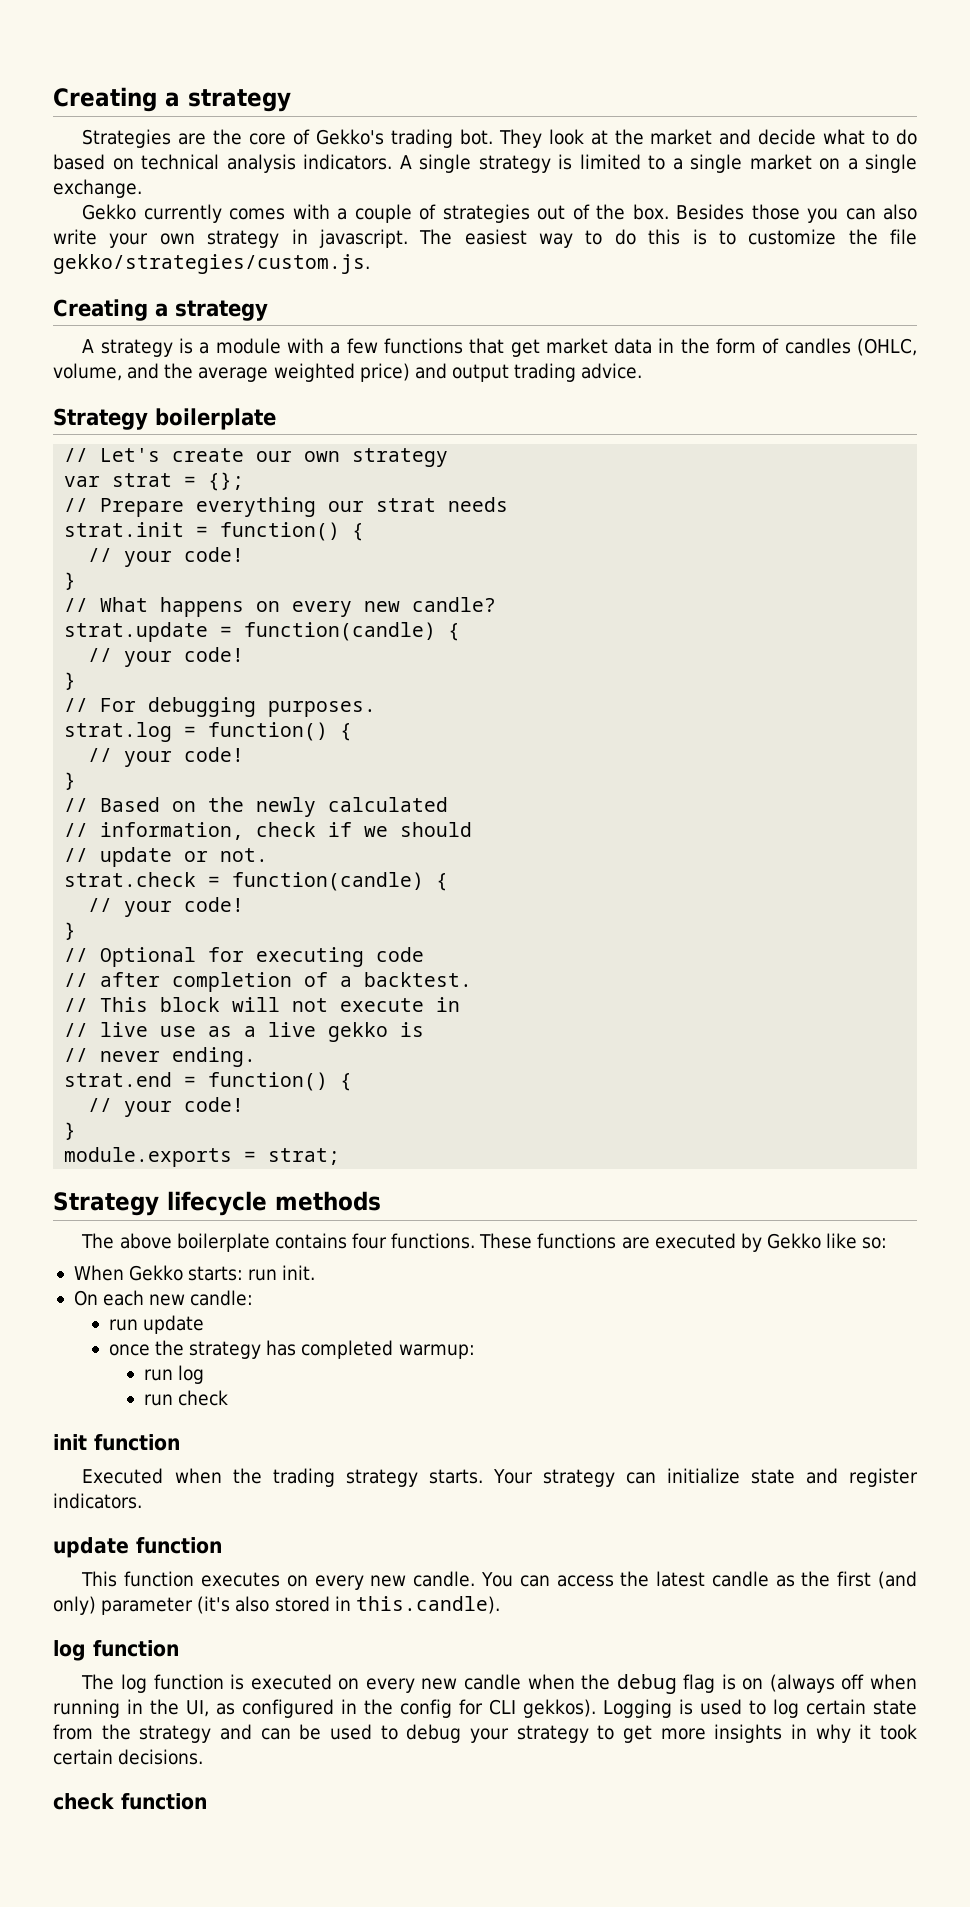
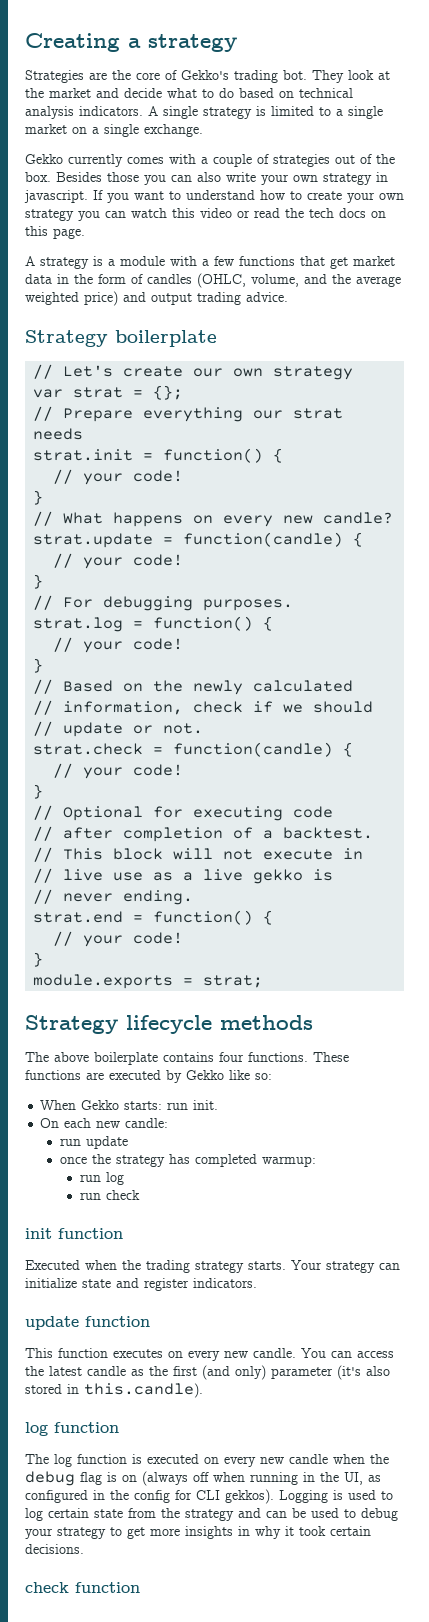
- The easiest way to do this is to customize the file gekko/strategies/custom.js.
- Creating a strategy
+ If you want to understand how to create your own strategy you can watch this video or read the tech docs on this page.

